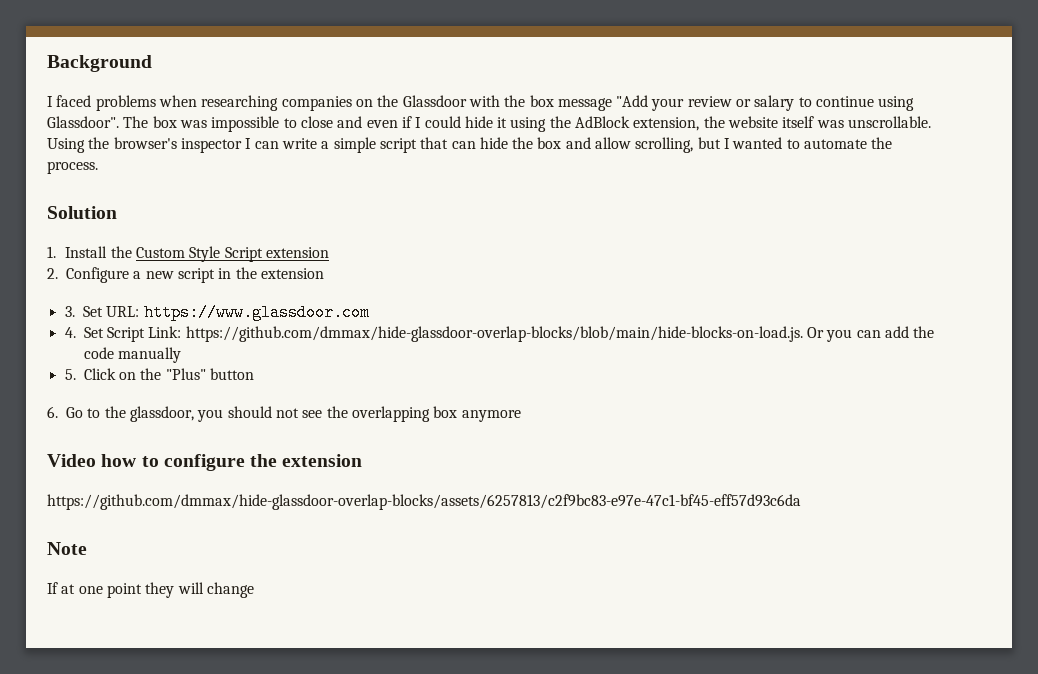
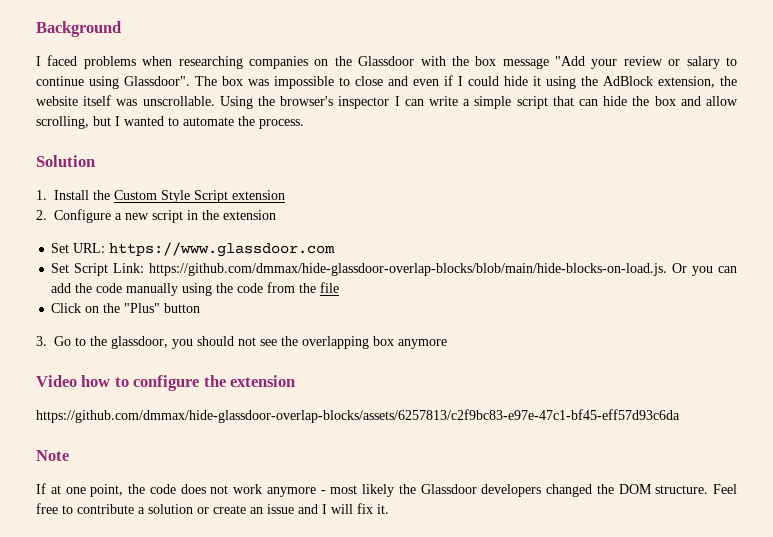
- 3. Set URL: https://www.glassdoor.com
+ Set URL: https://www.glassdoor.com
- 4. Set Script Link: https://github.com/dmmax/hide-glassdoor-overlap-blocks/blob/main/hide-blocks-on-load.js. Or you can add the code manually
- 5. Click on the "Plus" button
+ Set Script Link: https://github.com/dmmax/hide-glassdoor-overlap-blocks/blob/main/hide-blocks-on-load.js. Or you can add the code manually using the code from the file
+ Click on the "Plus" button
- 6. Go to the glassdoor, you should not see the overlapping box anymore
+ 3. Go to the glassdoor, you should not see the overlapping box anymore
- If at one point they will change
+ If at one point, the code does not work anymore - most likely the Glassdoor developers changed the DOM structure. Feel free to contribute a solution or create an issue and I will fix it.

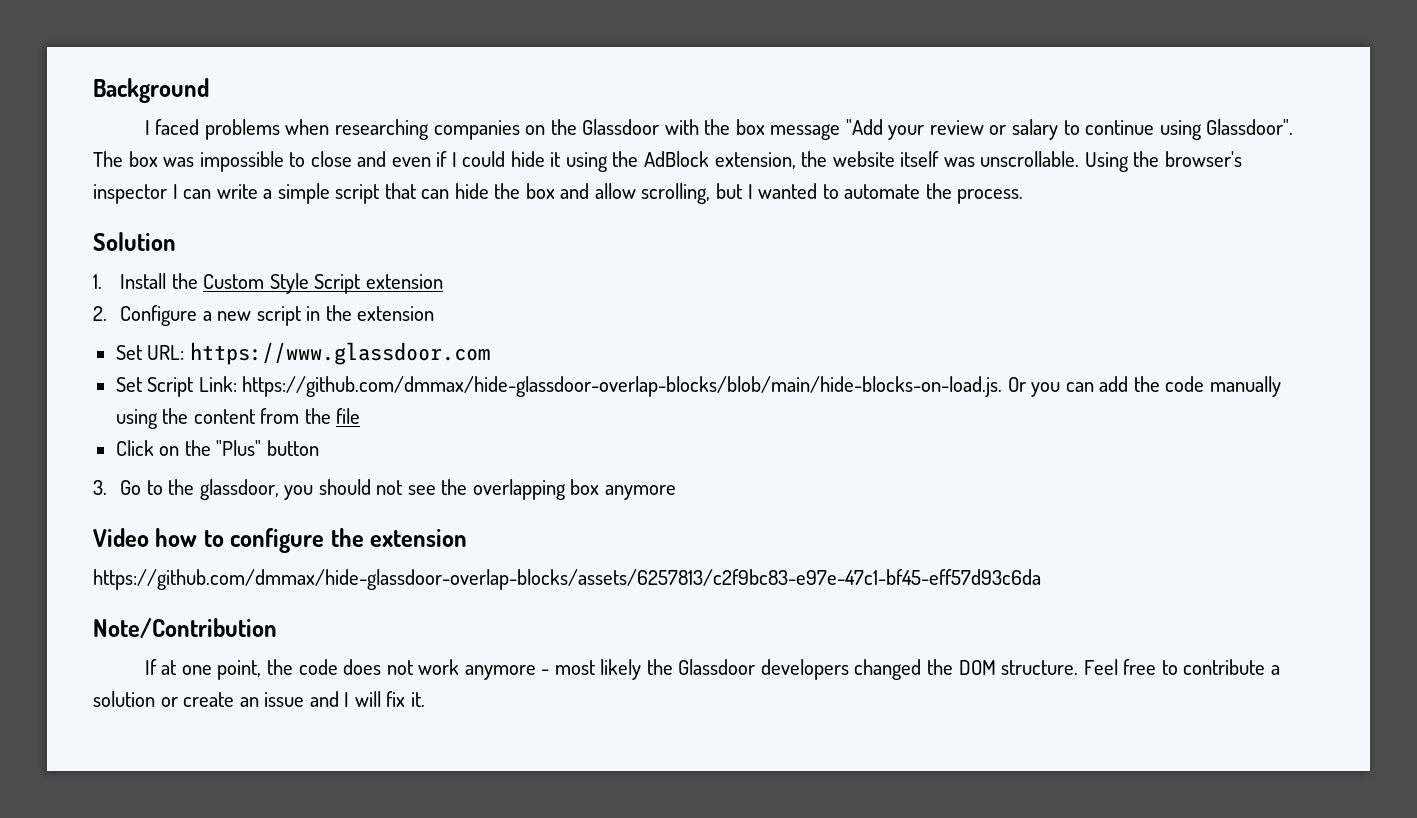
- Set Script Link: https://github.com/dmmax/hide-glassdoor-overlap-blocks/blob/main/hide-blocks-on-load.js. Or you can add the code manually using the code from the file
+ Set Script Link: https://github.com/dmmax/hide-glassdoor-overlap-blocks/blob/main/hide-blocks-on-load.js. Or you can add the code manually using the content from the file
- Note
+ Note/Contribution

